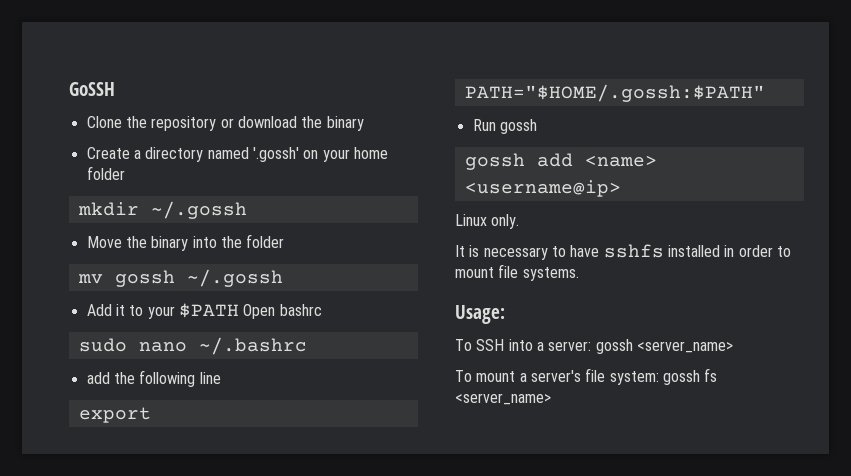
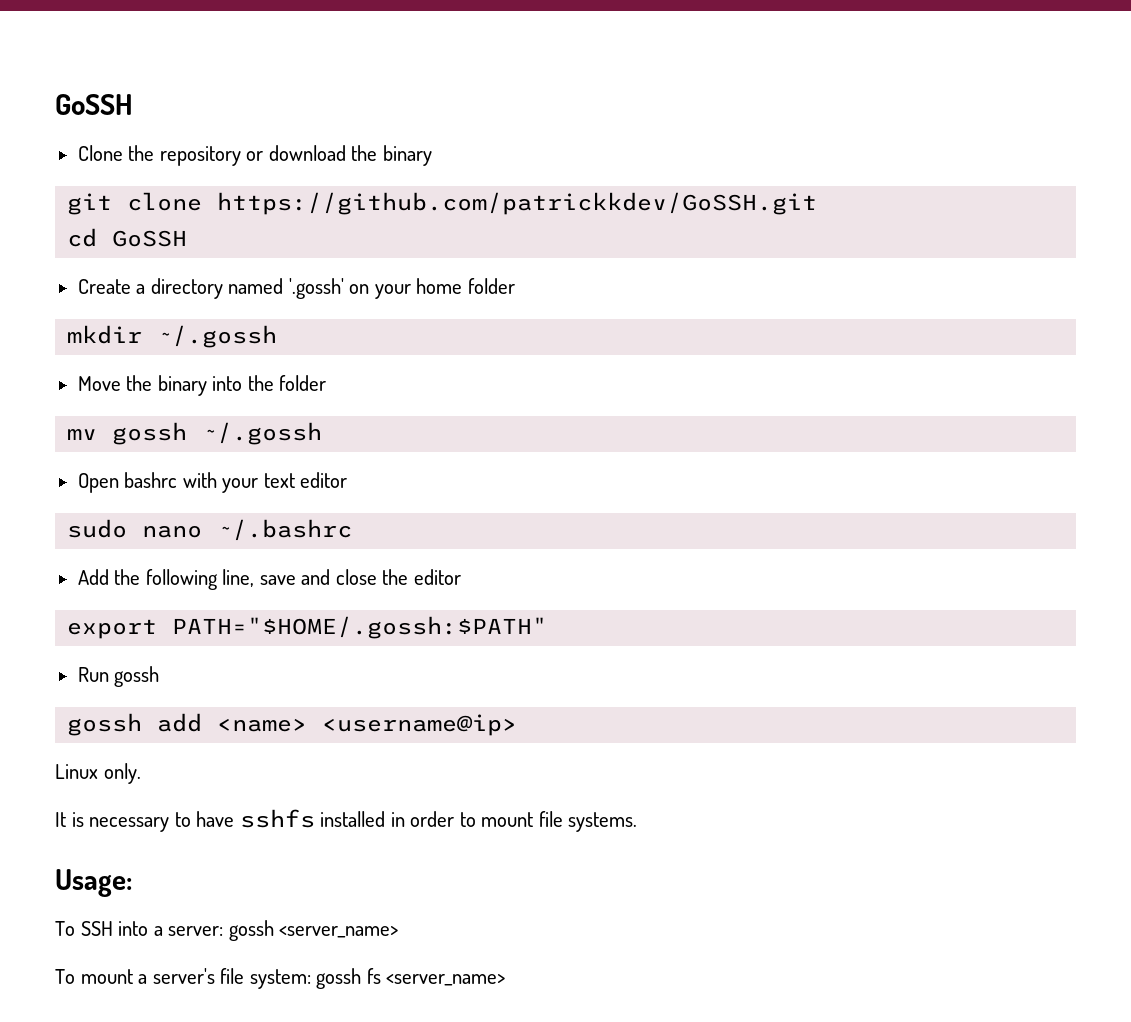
+ git clone https://github.com/patrickkdev/GoSSH.git
+ cd GoSSH
- Add it to your $PATH Open bashrc
+ Open bashrc with your text editor
- add the following line
+ Add the following line, save and close the editor

